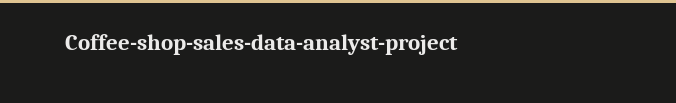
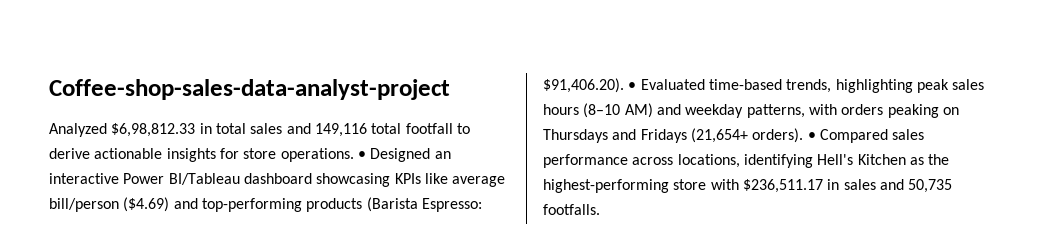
+ Analyzed $6,98,812.33 in total sales and 149,116 total footfall to derive actionable insights for store operations. • Designed an interactive Power BI/Tableau dashboard showcasing KPIs like average bill/person ($4.69) and top-performing products (Barista Espresso: $91,406.20). • Evaluated time-based trends, highlighting peak sales hours (8–10 AM) and weekday patterns, with orders peaking on Thursdays and Fridays (21,654+ orders). • Compared sales performance across locations, identifying Hell's Kitchen as the highest-performing store with $236,511.17 in sales and 50,735 footfalls.

